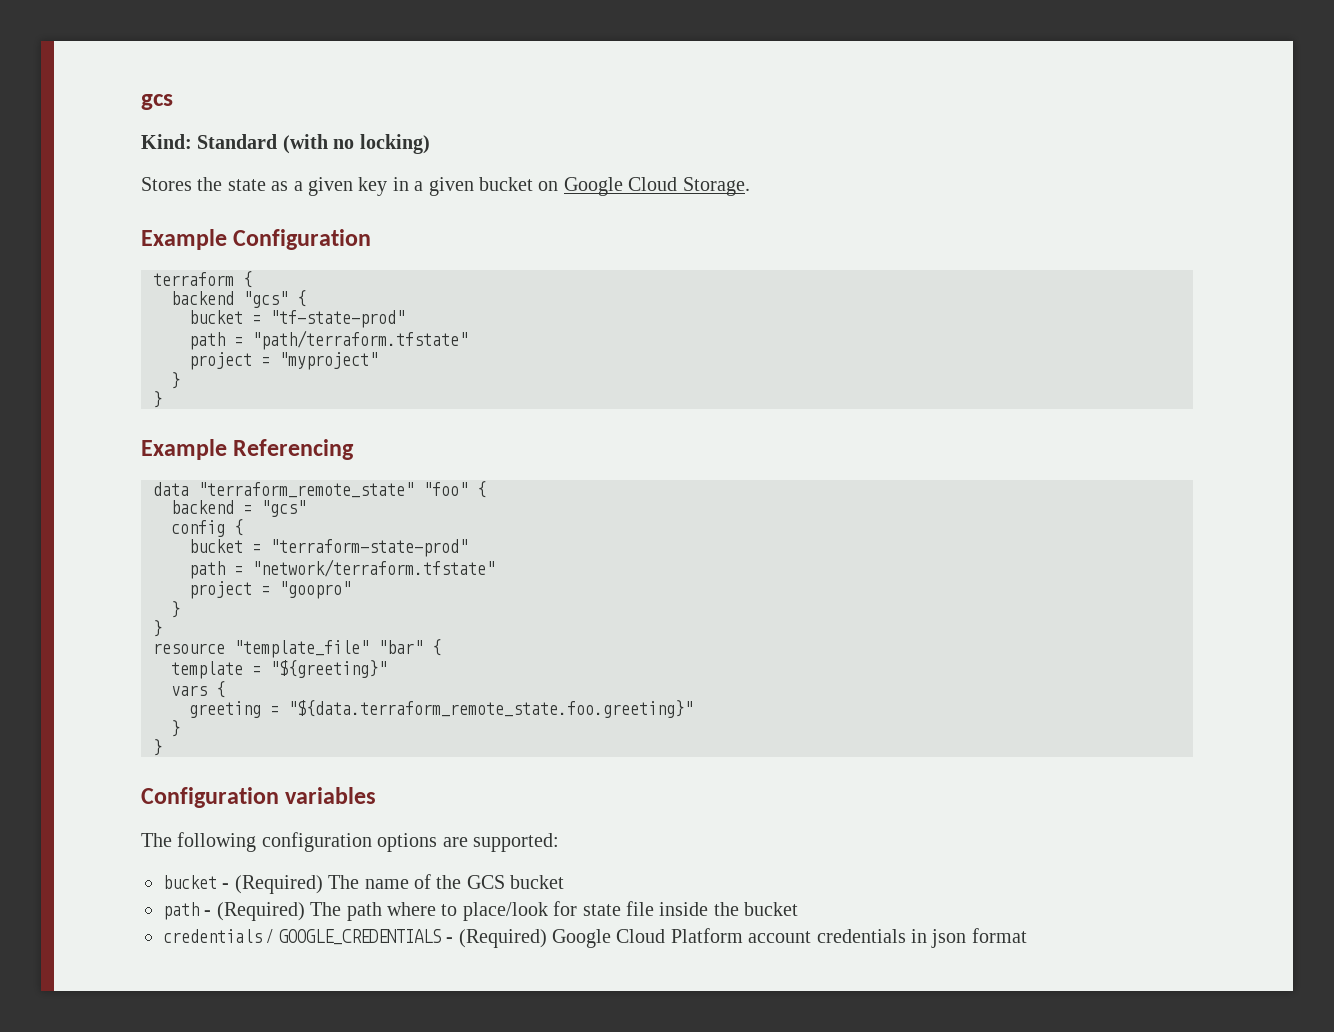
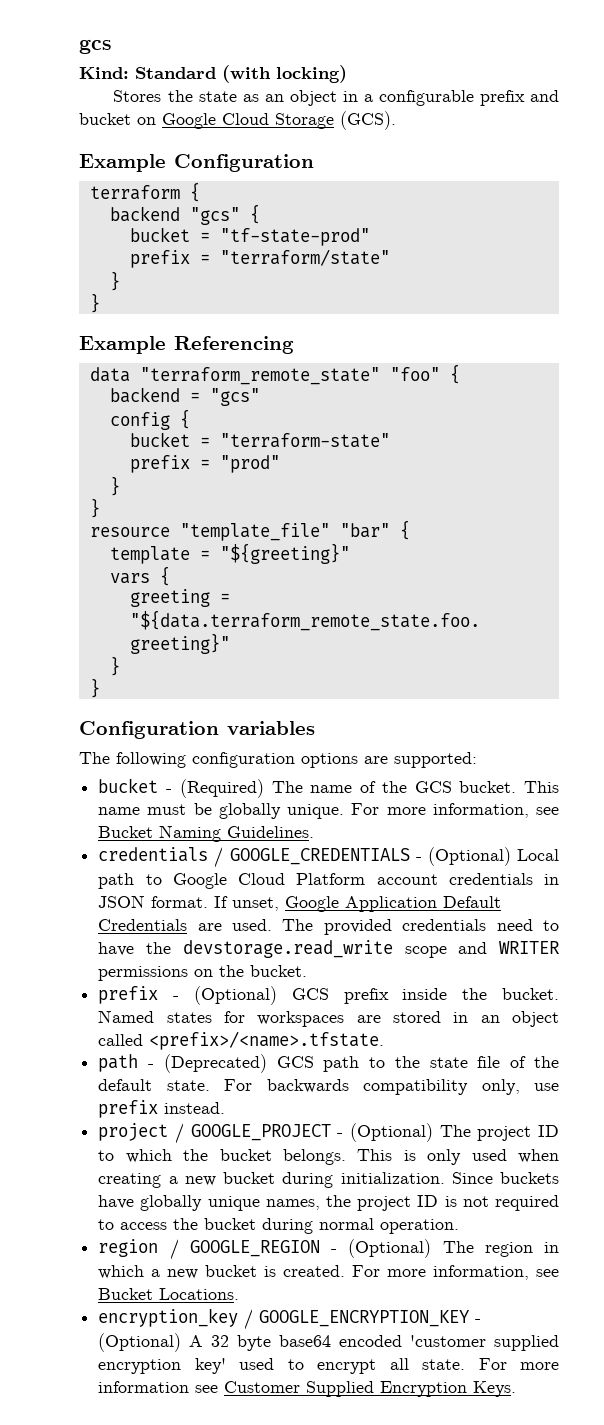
- Kind: Standard (with no locking)
+ Kind: Standard (with locking)
- Stores the state as a given key in a given bucket on Google Cloud Storage.
+ Stores the state as an object in a configurable prefix and bucket on Google Cloud Storage (GCS).
- path = "path/terraform.tfstate"
- project = "myproject"
+ prefix = "terraform/state"
- bucket = "terraform-state-prod"
- path = "network/terraform.tfstate"
- project = "goopro"
+ bucket = "terraform-state"
+ prefix = "prod"
- bucket - (Required) The name of the GCS bucket
- path - (Required) The path where to place/look for state file inside the bucket
+ bucket - (Required) The name of the GCS bucket. This name must be globally unique. For more information, see Bucket Naming Guidelines.
- credentials / GOOGLE_CREDENTIALS - (Required) Google Cloud Platform account credentials in json format
+ credentials / GOOGLE_CREDENTIALS - (Optional) Local path to Google Cloud Platform account credentials in JSON format. If unset, Google Application Default Credentials are used. The provided credentials need to have the devstorage.read_write scope and WRITER permissions on the bucket.
+ prefix - (Optional) GCS prefix inside the bucket. Named states for workspaces are stored in an object called <prefix>/<name>.tfstate.
+ path - (Deprecated) GCS path to the state file of the default state. For backwards compatibility only, use prefix instead.
+ project / GOOGLE_PROJECT - (Optional) The project ID to which the bucket belongs. This is only used when creating a new bucket during initialization. Since buckets have globally unique names, the project ID is not required to access the bucket during normal operation.
+ region / GOOGLE_REGION - (Optional) The region in which a new bucket is created. For more information, see Bucket Locations.
+ encryption_key / GOOGLE_ENCRYPTION_KEY - (Optional) A 32 byte base64 encoded 'customer supplied encryption key' used to encrypt all state. For more information see Customer Supplied Encryption Keys.

